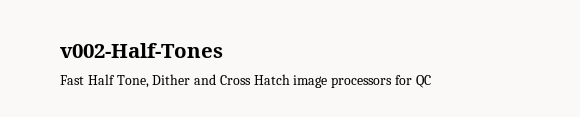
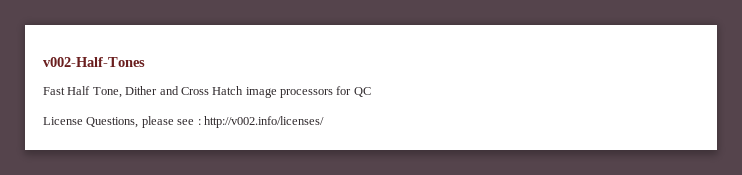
+ License Questions, please see : http://v002.info/licenses/

